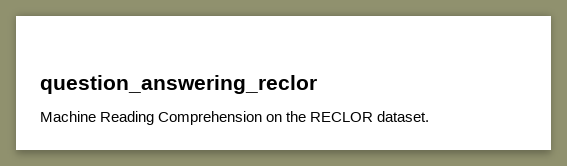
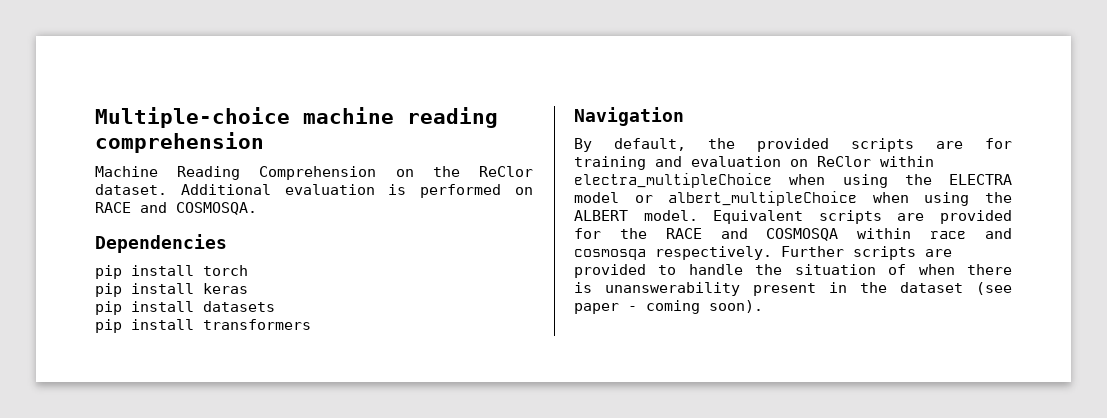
- question_answering_reclor
+ Multiple-choice machine reading comprehension
- Machine Reading Comprehension on the RECLOR dataset.
+ Machine Reading Comprehension on the ReClor dataset. Additional evaluation is performed on RACE and COSMOSQA.
+ Dependencies
+ pip install torch
+ pip install keras
+ pip install datasets
+ pip install transformers
+ Navigation
+ By default, the provided scripts are for training and evaluation on ReClor within electra_multipleChoice when using the ELECTRA model or albert_multipleChoice when using the ALBERT model. Equivalent scripts are provided for the RACE and COSMOSQA within race and cosmosqa respectively. Further scripts are provided to handle the situation of when there is unanswerability present in the dataset (see paper - coming soon).

